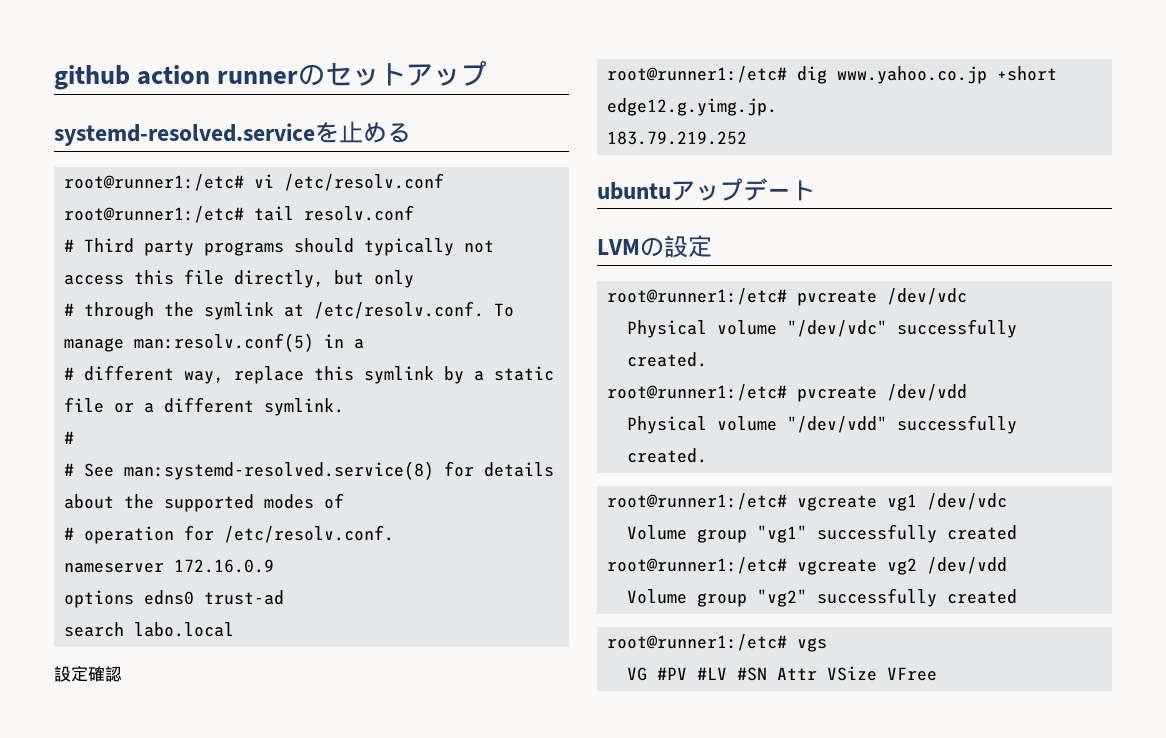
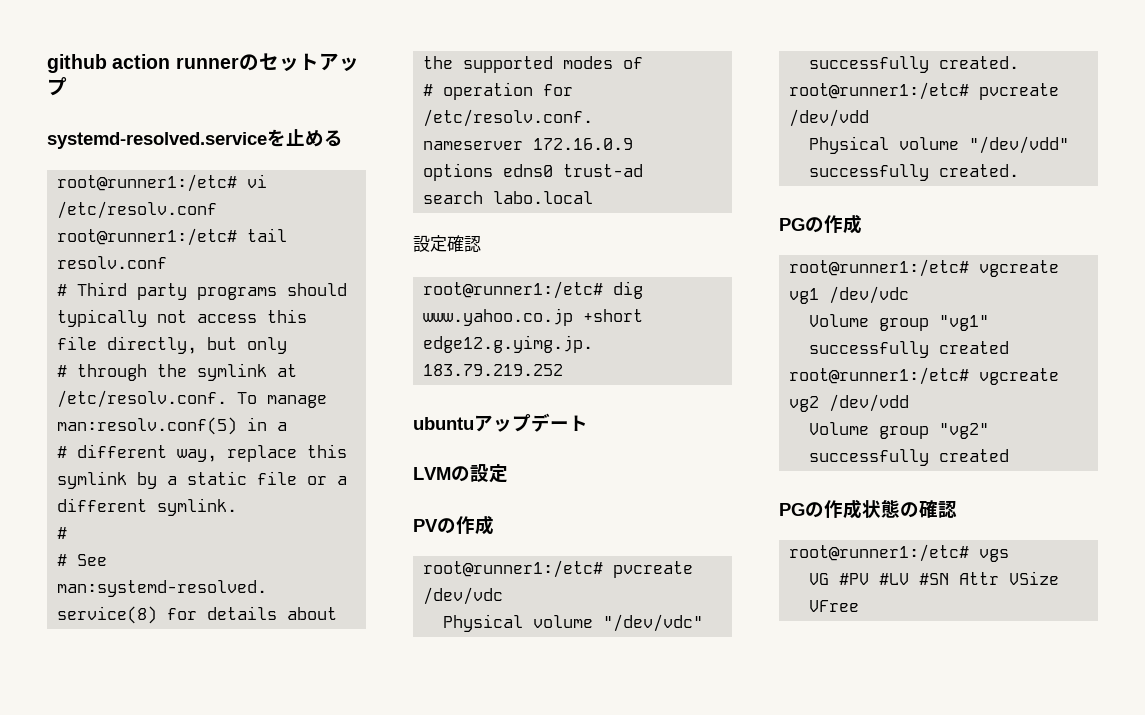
+ PVの作成
  Physical volume "/dev/vdd" successfully created.
+ PGの作成
+ PGの作成状態の確認

